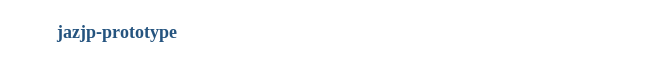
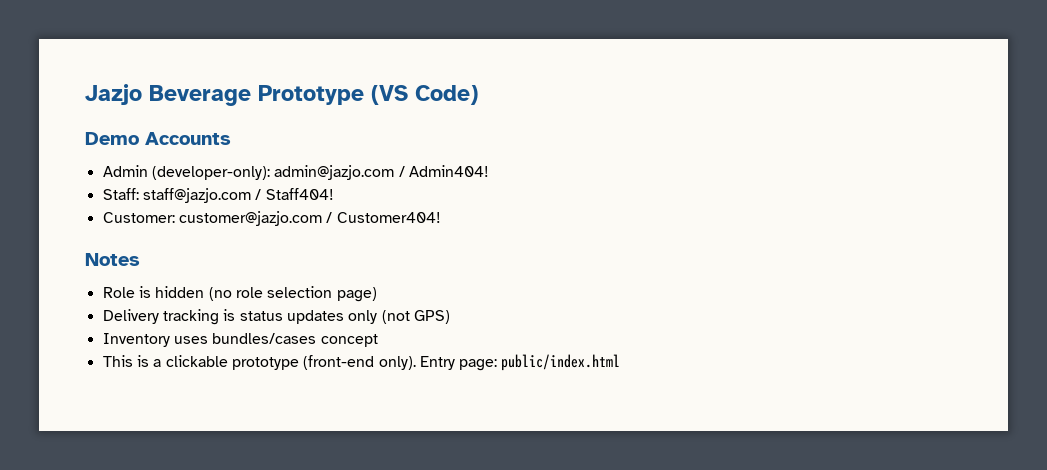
- jazjp-prototype
+ Jazjo Beverage Prototype (VS Code)
+ Demo Accounts
+ Admin (developer-only): admin@jazjo.com / Admin404!
+ Staff: staff@jazjo.com / Staff404!
+ Customer: customer@jazjo.com / Customer404!
+ Notes
+ Role is hidden (no role selection page)
+ Delivery tracking is status updates only (not GPS)
+ Inventory uses bundles/cases concept
+ This is a clickable prototype (front-end only). Entry page: public/index.html

